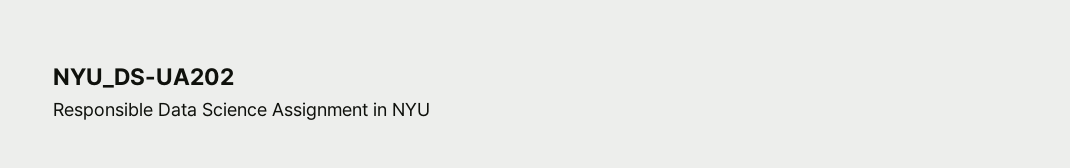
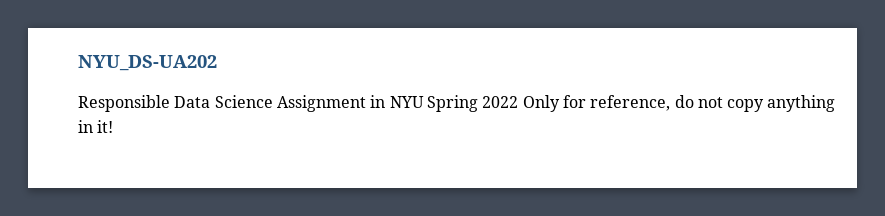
- Responsible Data Science Assignment in NYU
+ Responsible Data Science Assignment in NYU Spring 2022 Only for reference, do not copy anything in it!

